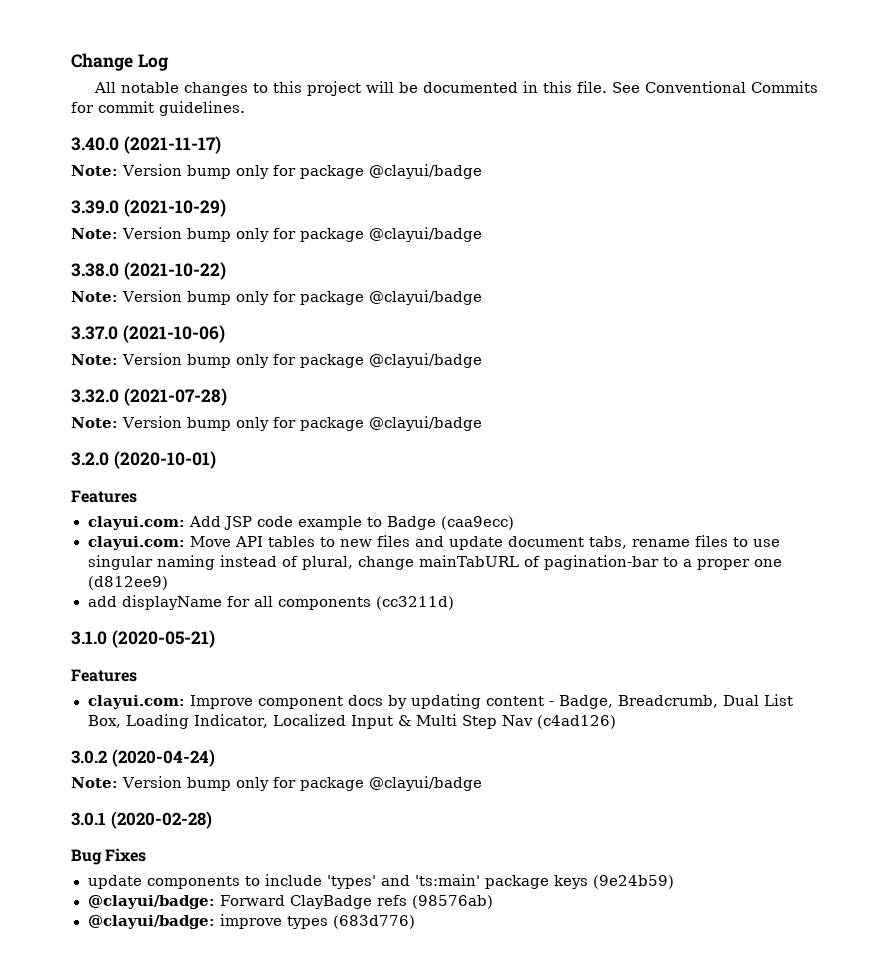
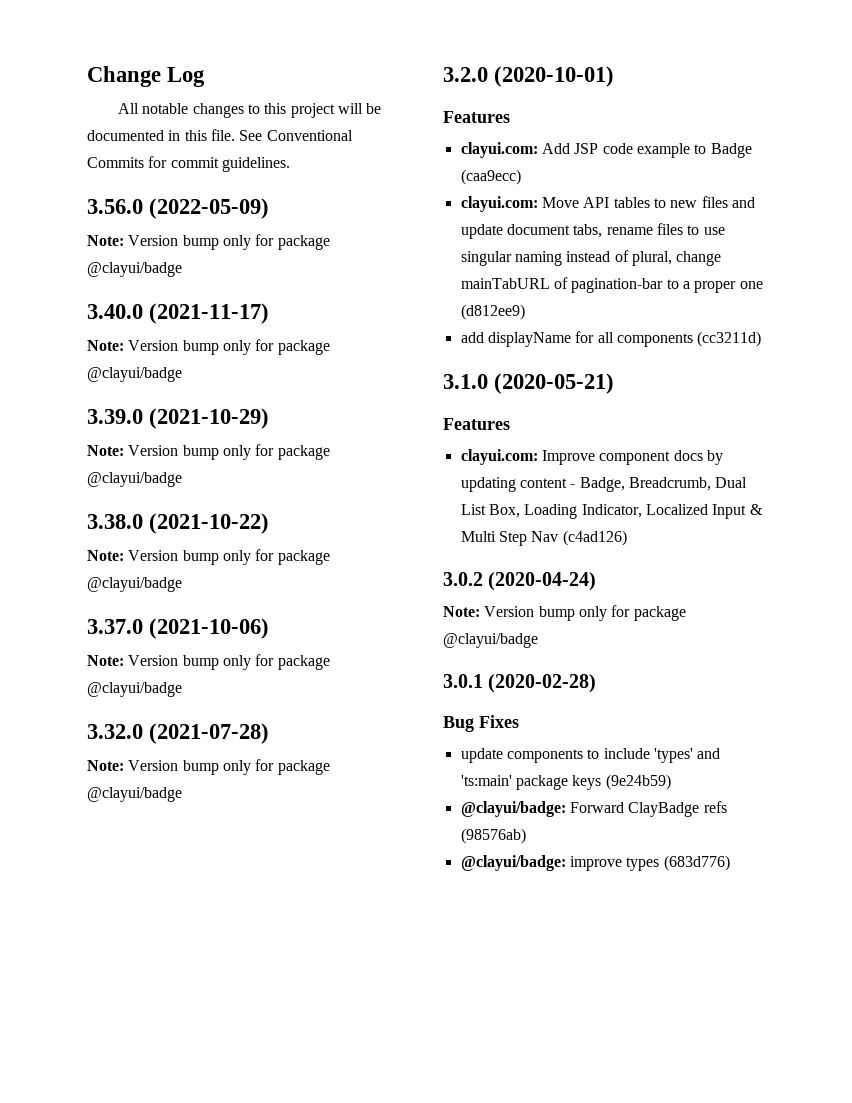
+ 3.56.0 (2022-05-09)
+ Note: Version bump only for package @clayui/badge

